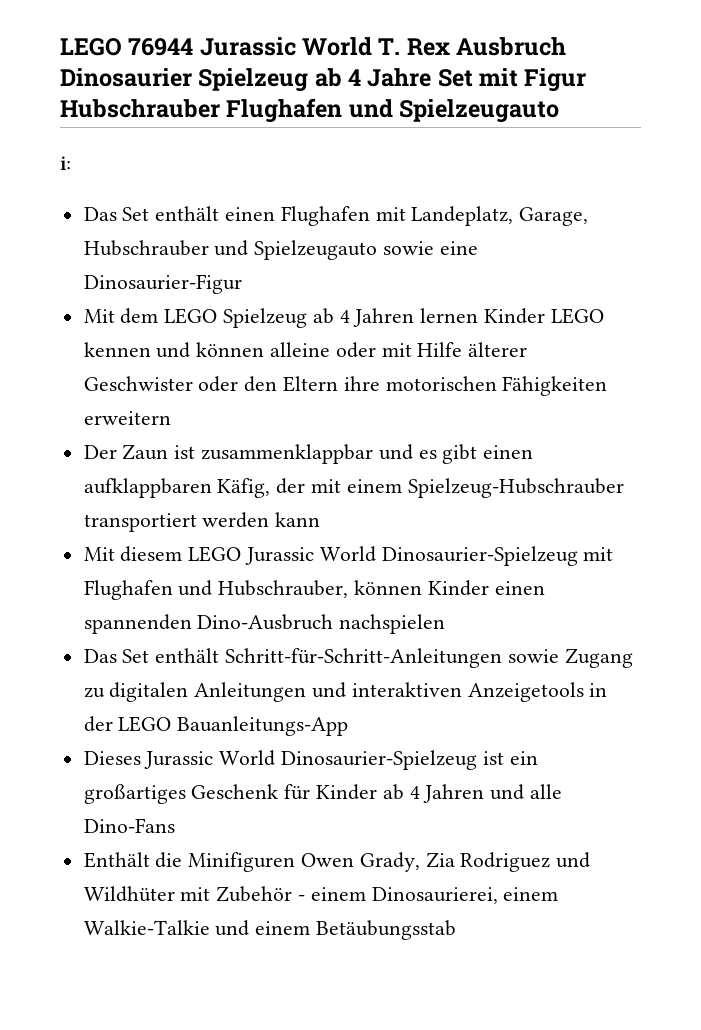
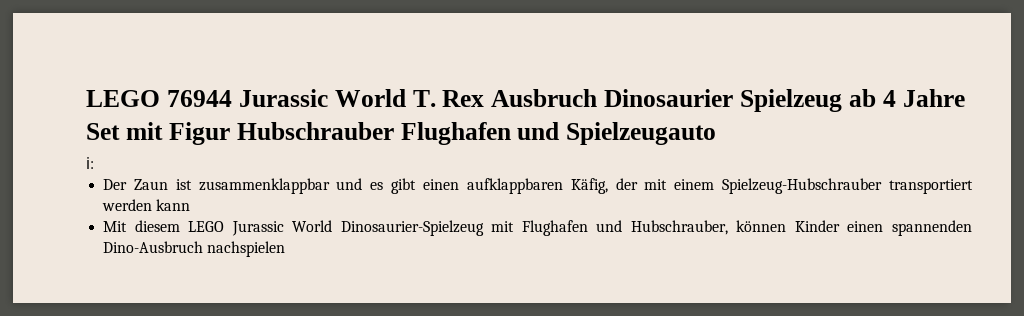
- Das Set enthält einen Flughafen mit Landeplatz, Garage, Hubschrauber und Spielzeugauto sowie eine Dinosaurier-Figur
- Mit dem LEGO Spielzeug ab 4 Jahren lernen Kinder LEGO kennen und können alleine oder mit Hilfe älterer Geschwister oder den Eltern ihre motorischen Fähigkeiten erweitern
- Das Set enthält Schritt-für-Schritt-Anleitungen sowie Zugang zu digitalen Anleitungen und interaktiven Anzeigetools in der LEGO Bauanleitungs-App
- Dieses Jurassic World Dinosaurier-Spielzeug ist ein großartiges Geschenk für Kinder ab 4 Jahren und alle Dino-Fans
- Enthält die Minifiguren Owen Grady, Zia Rodriguez und Wildhüter mit Zubehör - einem Dinosaurierei, einem Walkie-Talkie und einem Betäubungsstab

